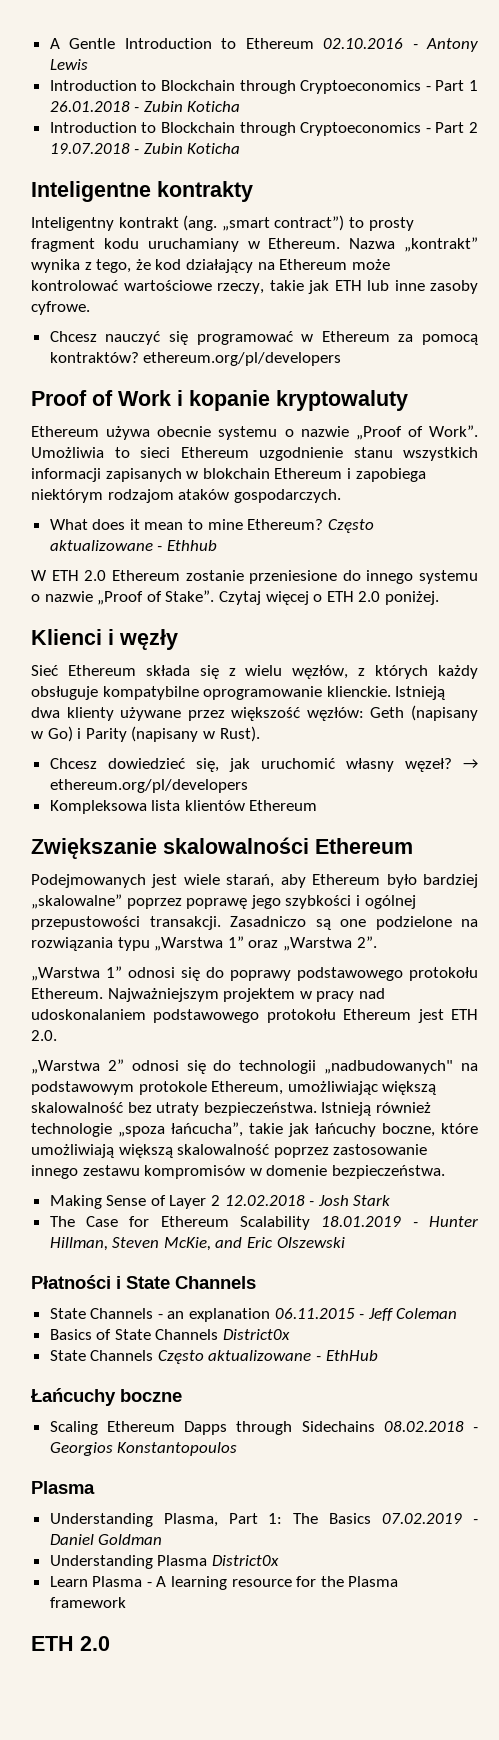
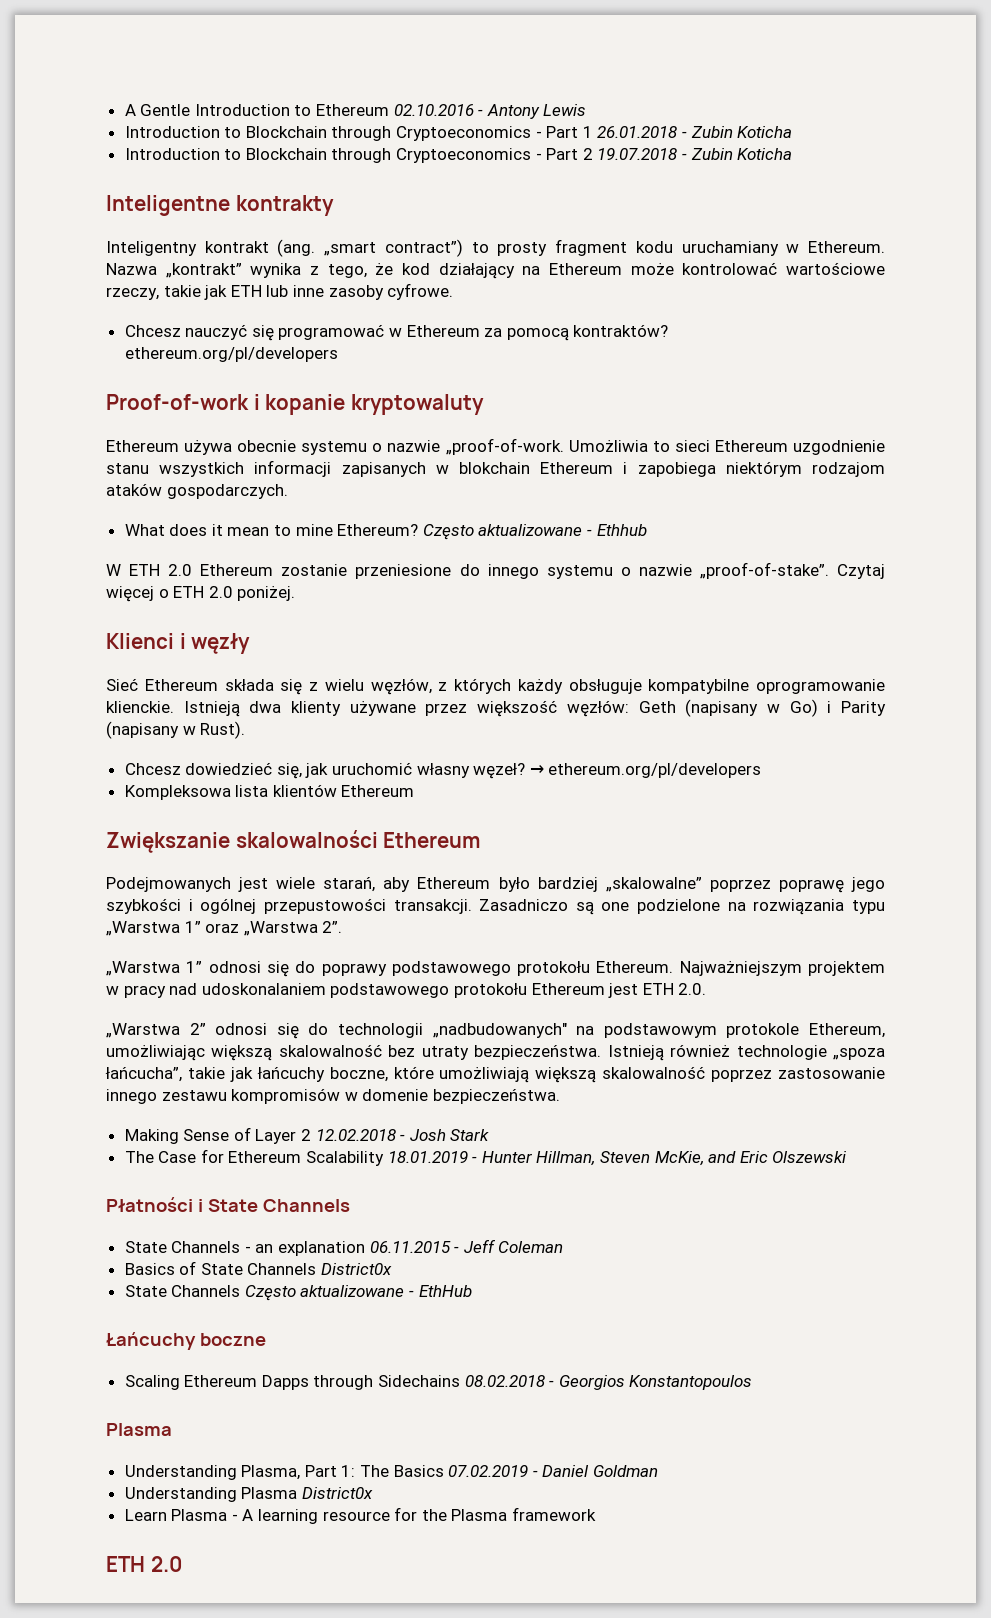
- Proof of Work i kopanie kryptowaluty
+ Proof-of-work i kopanie kryptowaluty
- Ethereum używa obecnie systemu o nazwie „Proof of Work”.
+ Ethereum używa obecnie systemu o nazwie „proof-of-work.
- W ETH 2.0 Ethereum zostanie przeniesione do innego systemu o nazwie „Proof of Stake”.
+ W ETH 2.0 Ethereum zostanie przeniesione do innego systemu o nazwie „proof-of-stake”.

